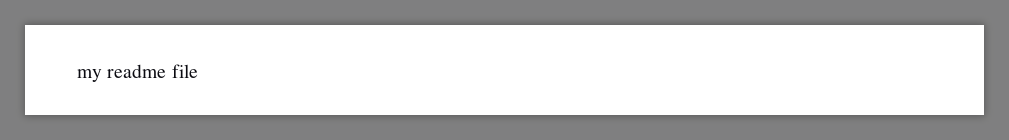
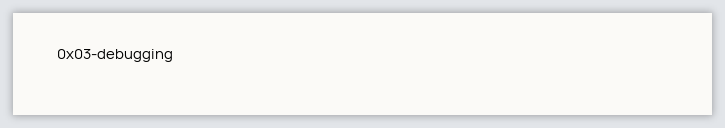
- my readme file
+ 0x03-debugging

